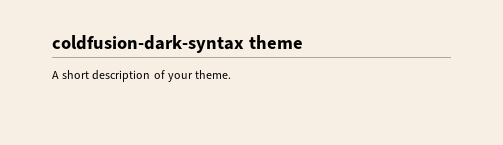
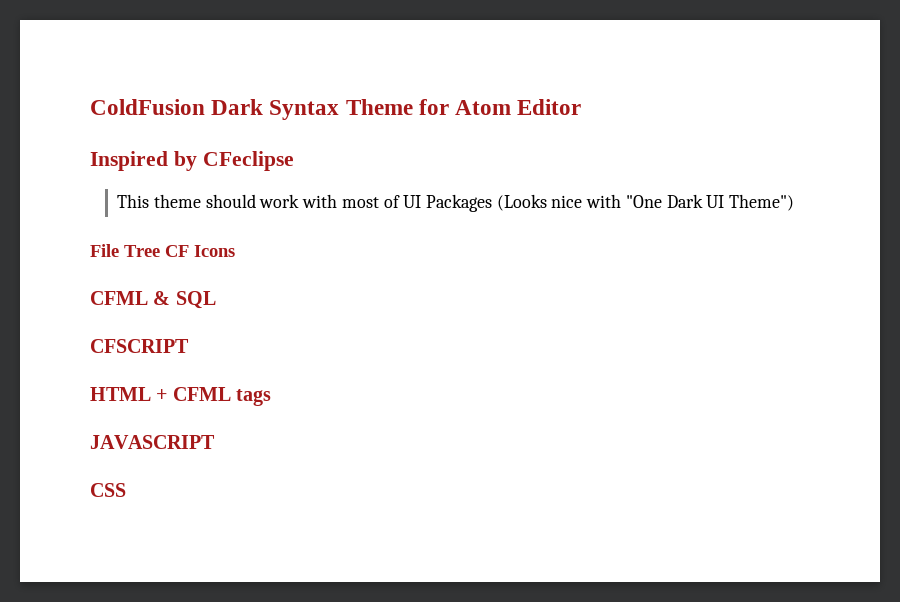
- coldfusion-dark-syntax theme
- A short description of your theme.
+ ColdFusion Dark Syntax Theme for Atom Editor
+ Inspired by CFeclipse
+ This theme should work with most of UI Packages (Looks nice with "One Dark UI Theme")
+ File Tree CF Icons
+ CFML & SQL
+ CFSCRIPT
+ HTML + CFML tags
+ JAVASCRIPT
+ CSS

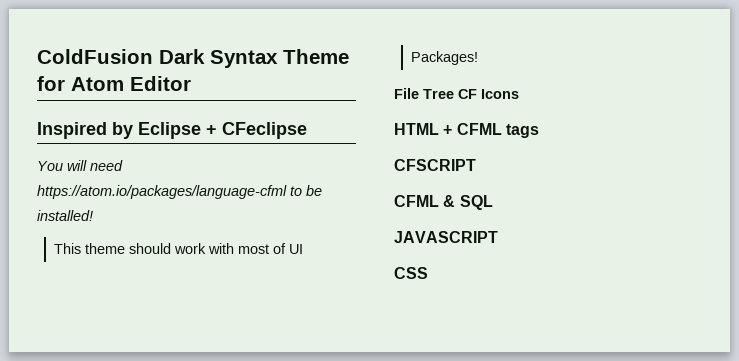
- Inspired by CFeclipse
+ Inspired by Eclipse + CFeclipse
+ You will need https://atom.io/packages/language-cfml to be installed!
- This theme should work with most of UI Packages (Looks nice with "One Dark UI Theme")
+ This theme should work with most of UI Packages!
- CFML & SQL
- CFSCRIPT
+ CFSCRIPT
+ CFML & SQL

